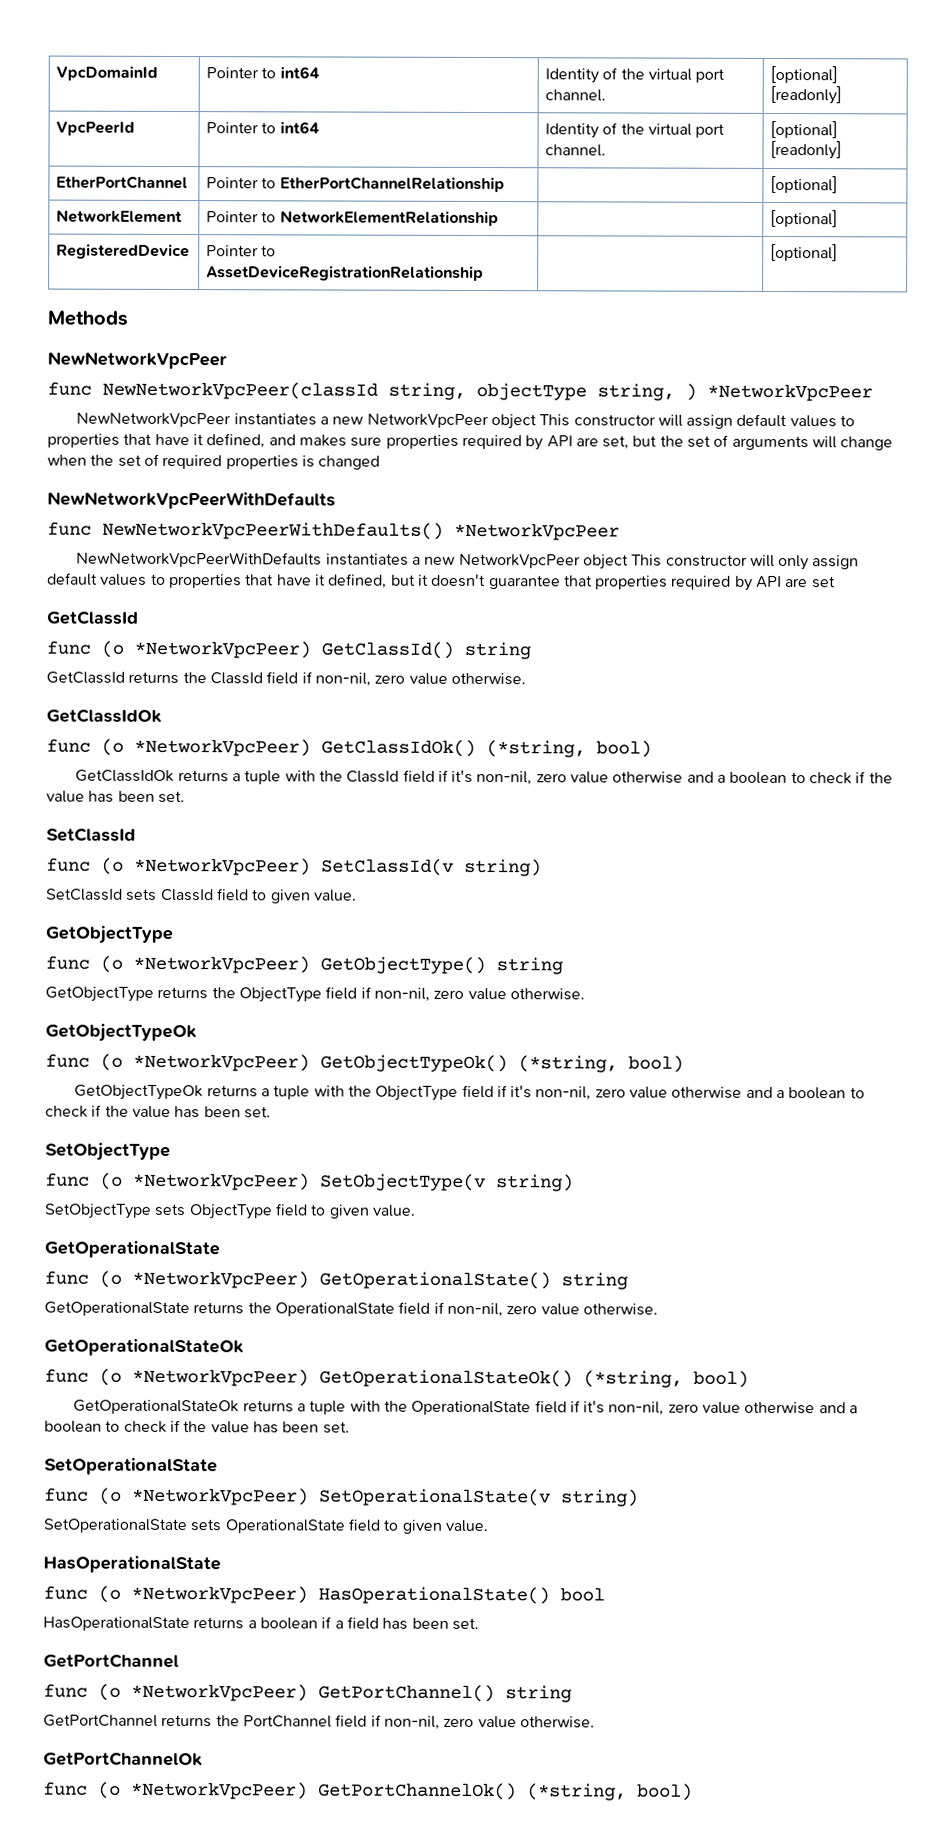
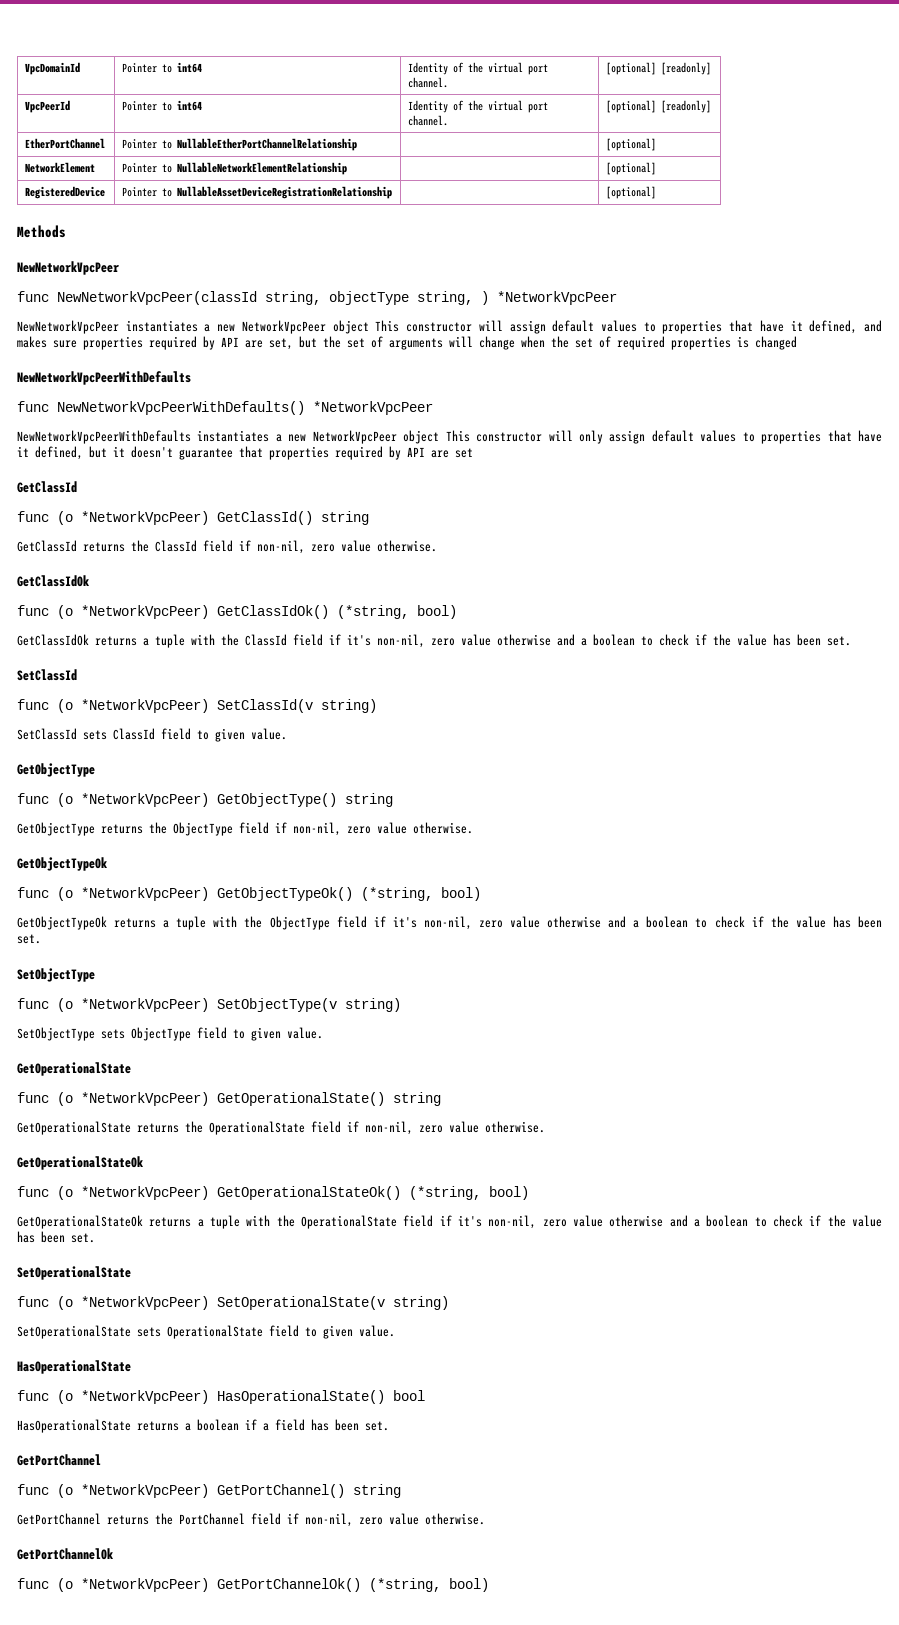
- EtherPortChannel | Pointer to EtherPortChannelRelationship | | [optional]
+ EtherPortChannel | Pointer to NullableEtherPortChannelRelationship | | [optional]
- NetworkElement | Pointer to NetworkElementRelationship | | [optional]
+ NetworkElement | Pointer to NullableNetworkElementRelationship | | [optional]
- RegisteredDevice | Pointer to AssetDeviceRegistrationRelationship | | [optional]
+ RegisteredDevice | Pointer to NullableAssetDeviceRegistrationRelationship | | [optional]

